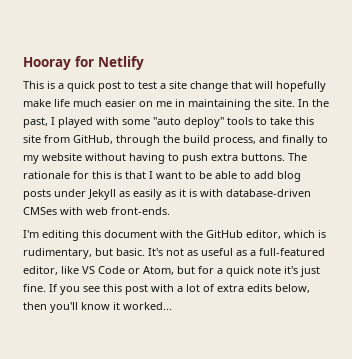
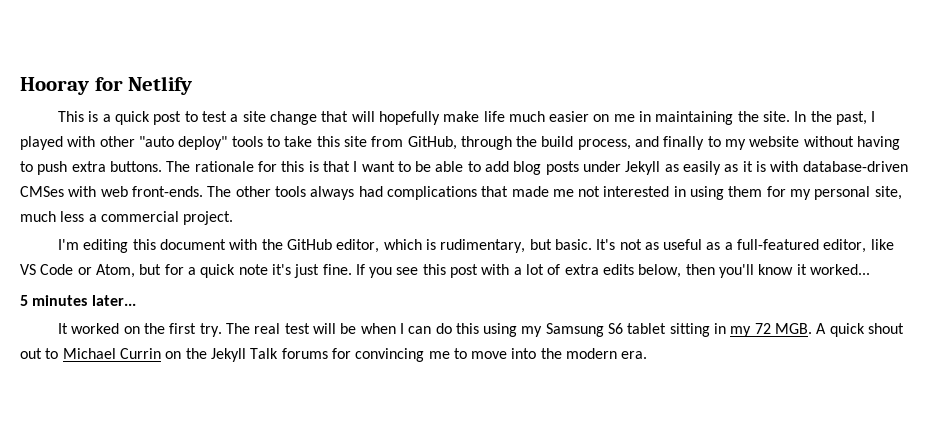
- In the past, I played with some "auto deploy" tools to take this site from GitHub, through the build process, and finally to my website without having to push extra buttons.
+ In the past, I played with other "auto deploy" tools to take this site from GitHub, through the build process, and finally to my website without having to push extra buttons.
+ The other tools always had complications that made me not interested in using them for my personal site, much less a commercial project.
+ 5 minutes later...
+ It worked on the first try. The real test will be when I can do this using my Samsung S6 tablet sitting in my 72 MGB. A quick shout out to Michael Currin on the Jekyll Talk forums for convincing me to move into the modern era.

